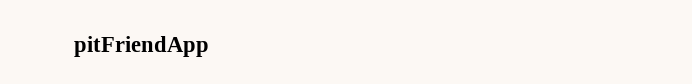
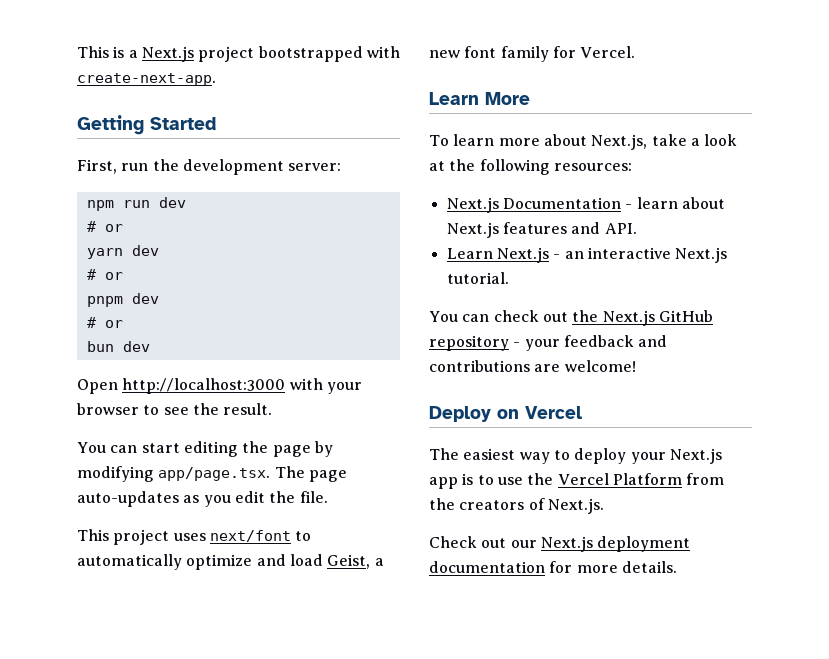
- pitFriendApp
+ This is a Next.js project bootstrapped with create-next-app.
+ Getting Started
+ First, run the development server:
+ npm run dev
+ # or
+ yarn dev
+ # or
+ pnpm dev
+ # or
+ bun dev
+ Open http://localhost:3000 with your browser to see the result.
+ You can start editing the page by modifying app/page.tsx. The page auto-updates as you edit the file.
+ This project uses next/font to automatically optimize and load Geist, a new font family for Vercel.
+ Learn More
+ To learn more about Next.js, take a look at the following resources:
+ Next.js Documentation - learn about Next.js features and API.
+ Learn Next.js - an interactive Next.js tutorial.
+ You can check out the Next.js GitHub repository - your feedback and contributions are welcome!
+ Deploy on Vercel
+ The easiest way to deploy your Next.js app is to use the Vercel Platform from the creators of Next.js.
+ Check out our Next.js deployment documentation for more details.

